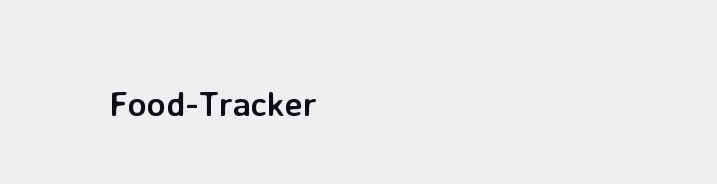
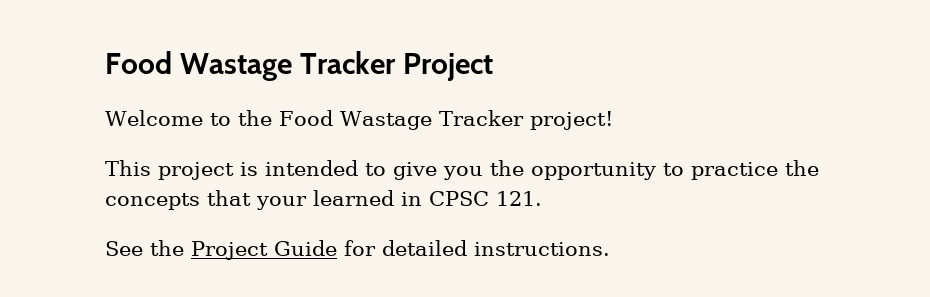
- Food-Tracker
+ Food Wastage Tracker Project
+ Welcome to the Food Wastage Tracker project!
+ This project is intended to give you the opportunity to practice the concepts that your learned in CPSC 121.
+ See the Project Guide for detailed instructions.

